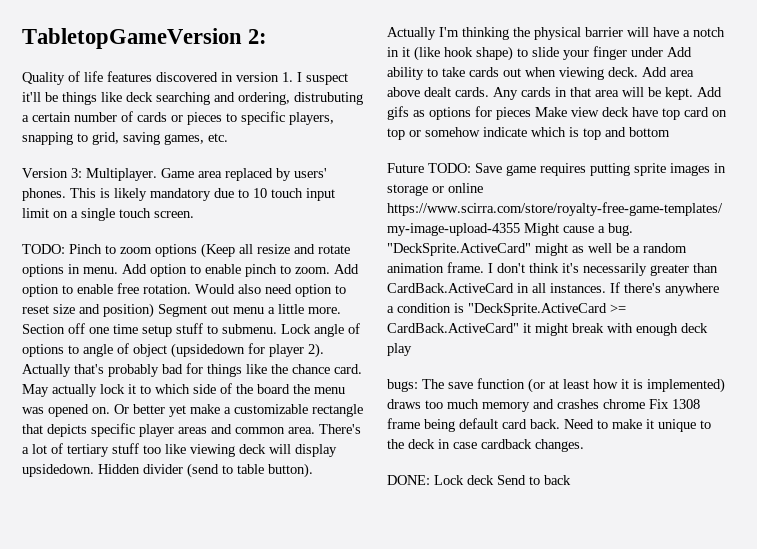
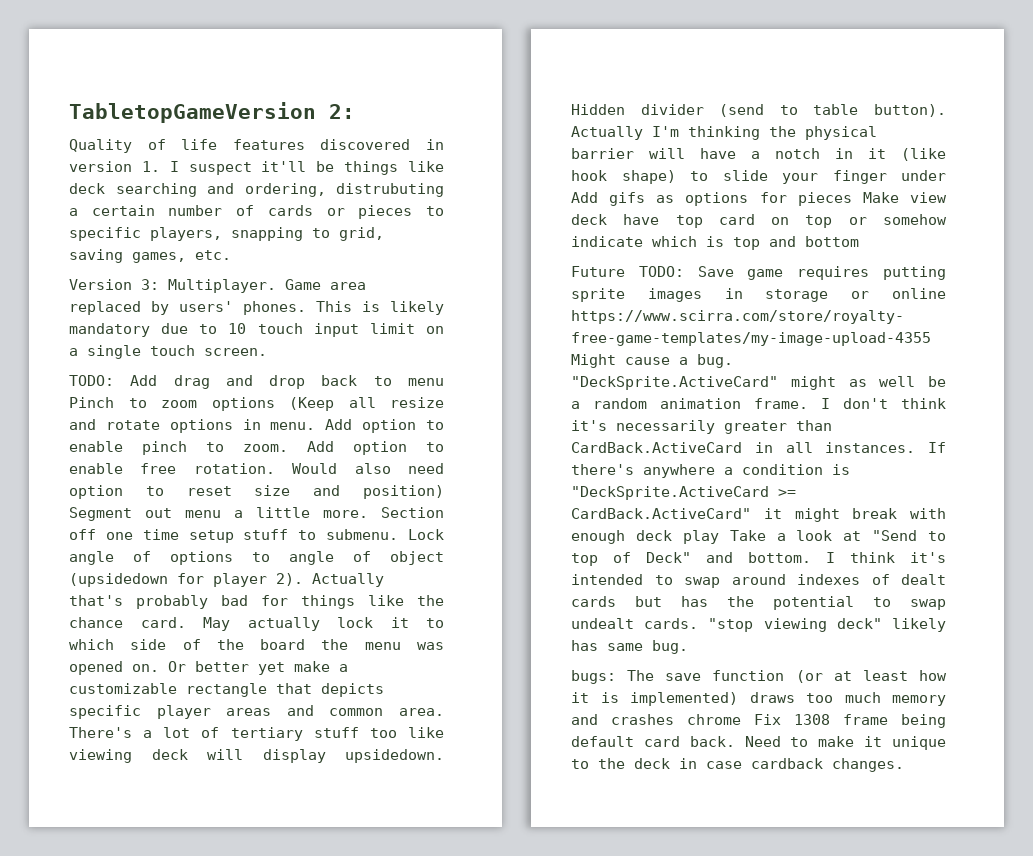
- TODO: Pinch to zoom options (Keep all resize and rotate options in menu.
+ TODO: Add drag and drop back to menu Pinch to zoom options (Keep all resize and rotate options in menu.
- Actually I'm thinking the physical barrier will have a notch in it (like hook shape) to slide your finger under Add ability to take cards out when viewing deck. Add area above dealt cards. Any cards in that area will be kept. Add gifs as options for pieces Make view deck have top card on top or somehow indicate which is top and bottom
+ Actually I'm thinking the physical barrier will have a notch in it (like hook shape) to slide your finger under Add gifs as options for pieces Make view deck have top card on top or somehow indicate which is top and bottom
- If there's anywhere a condition is "DeckSprite.ActiveCard >= CardBack.ActiveCard" it might break with enough deck play
+ If there's anywhere a condition is "DeckSprite.ActiveCard >= CardBack.ActiveCard" it might break with enough deck play Take a look at "Send to top of Deck" and bottom. I think it's intended to swap around indexes of dealt cards but has the potential to swap undealt cards. "stop viewing deck" likely has same bug.
- DONE: Lock deck Send to back

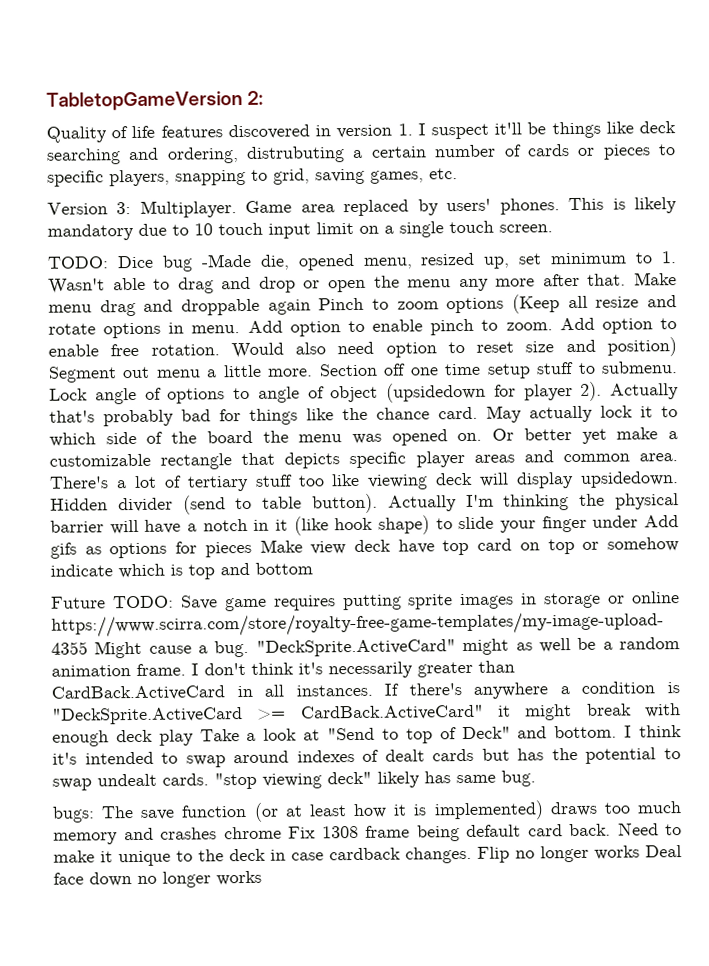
- TODO: Add drag and drop back to menu Pinch to zoom options (Keep all resize and rotate options in menu.
+ TODO: Dice bug -Made die, opened menu, resized up, set minimum to 1. Wasn't able to drag and drop or open the menu any more after that. Make menu drag and droppable again Pinch to zoom options (Keep all resize and rotate options in menu.
+ Flip no longer works Deal face down no longer works

